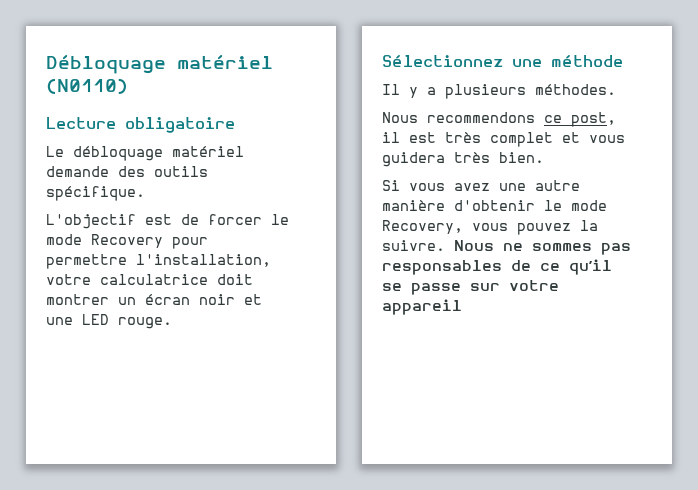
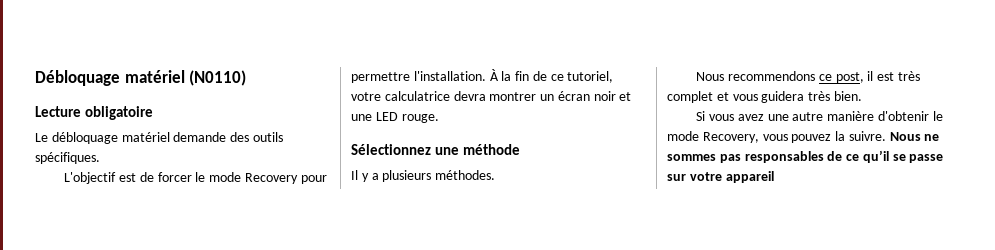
- Le débloquage matériel demande des outils spécifique.
+ Le débloquage matériel demande des outils spécifiques.
- L'objectif est de forcer le mode Recovery pour permettre l'installation, votre calculatrice doit montrer un écran noir et une LED rouge.
+ L'objectif est de forcer le mode Recovery pour permettre l'installation. À la fin de ce tutoriel, votre calculatrice devra montrer un écran noir et une LED rouge.

